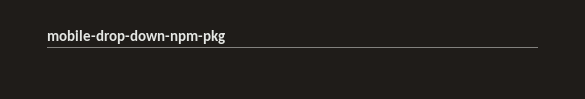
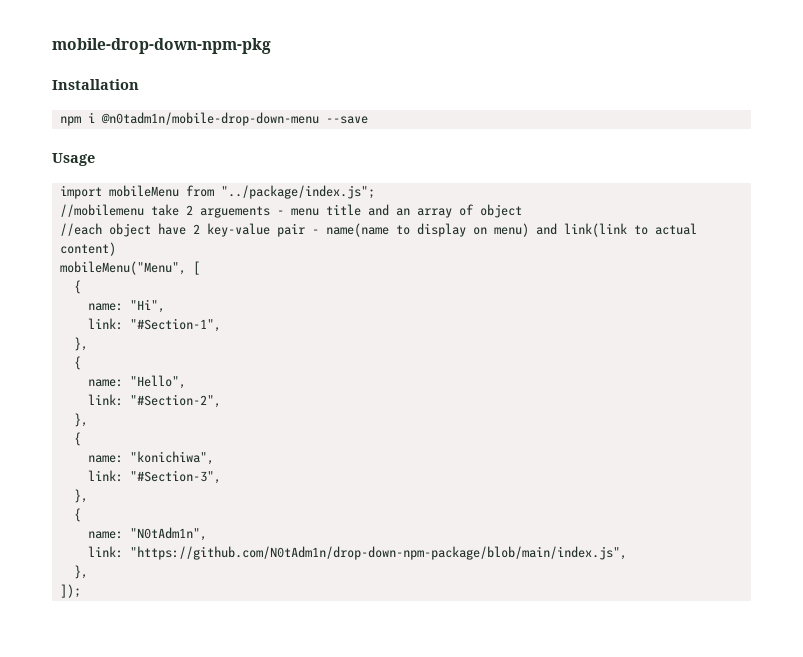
+ Installation
+ npm i @n0tadm1n/mobile-drop-down-menu --save
+ Usage
+ import mobileMenu from "../package/index.js";
+ //mobilemenu take 2 arguements - menu title and an array of object
+ //each object have 2 key-value pair - name(name to display on menu) and link(link to actual content)
+ mobileMenu("Menu", [
+ {
+ name: "Hi",
+ link: "#Section-1",
+ },
+ {
+ name: "Hello",
+ link: "#Section-2",
+ },
+ {
+ name: "konichiwa",
+ link: "#Section-3",
+ },
+ {
+ name: "N0tAdm1n",
+ link: "https://github.com/N0tAdm1n/drop-down-npm-package/blob/main/index.js",
+ },
+ ]);

